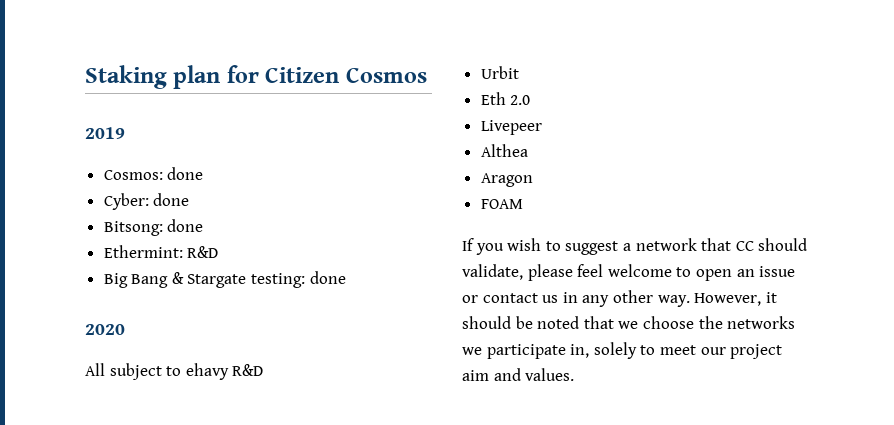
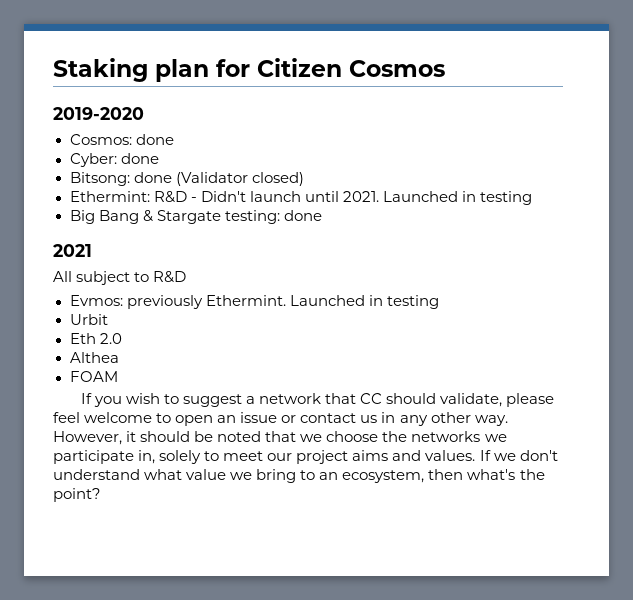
- 2019
+ 2019-2020
- Bitsong: done
+ Bitsong: done (Validator closed)
- Ethermint: R&D
+ Ethermint: R&D - Didn't launch until 2021. Launched in testing
- 2020
+ 2021
- All subject to ehavy R&D
+ All subject to R&D
+ Evmos: previously Ethermint. Launched in testing
- Livepeer
- Aragon
- However, it should be noted that we choose the networks we participate in, solely to meet our project aim and values.
+ However, it should be noted that we choose the networks we participate in, solely to meet our project aims and values.
+ If we don't understand what value we bring to an ecosystem, then what's the point?

